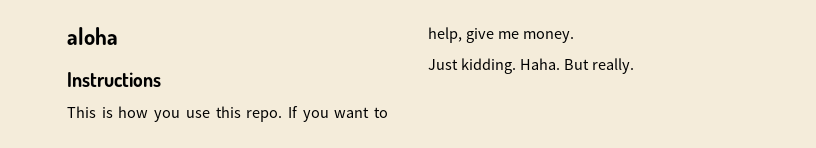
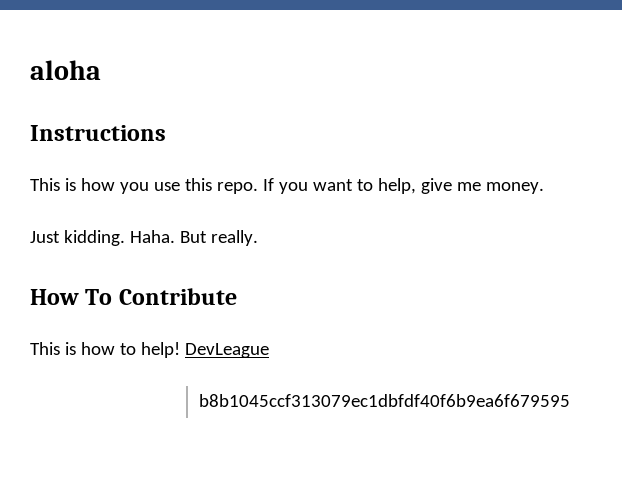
+ How To Contribute
+ This is how to help! DevLeague
+ b8b1045ccf313079ec1dbfdf40f6b9ea6f679595

